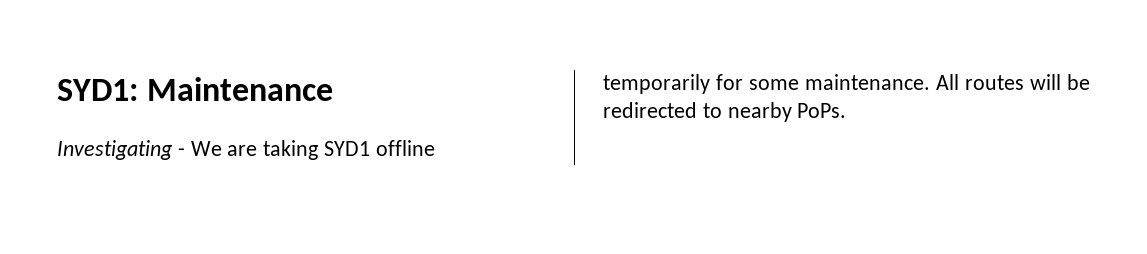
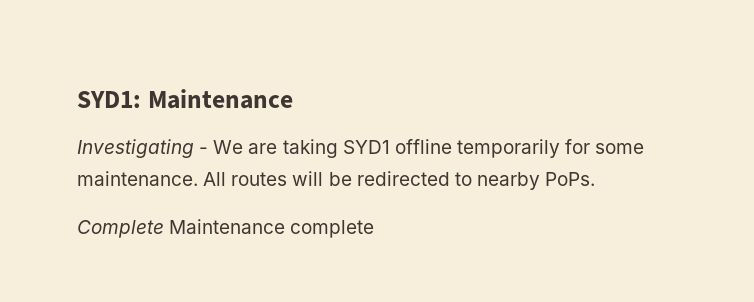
+ Complete Maintenance complete

